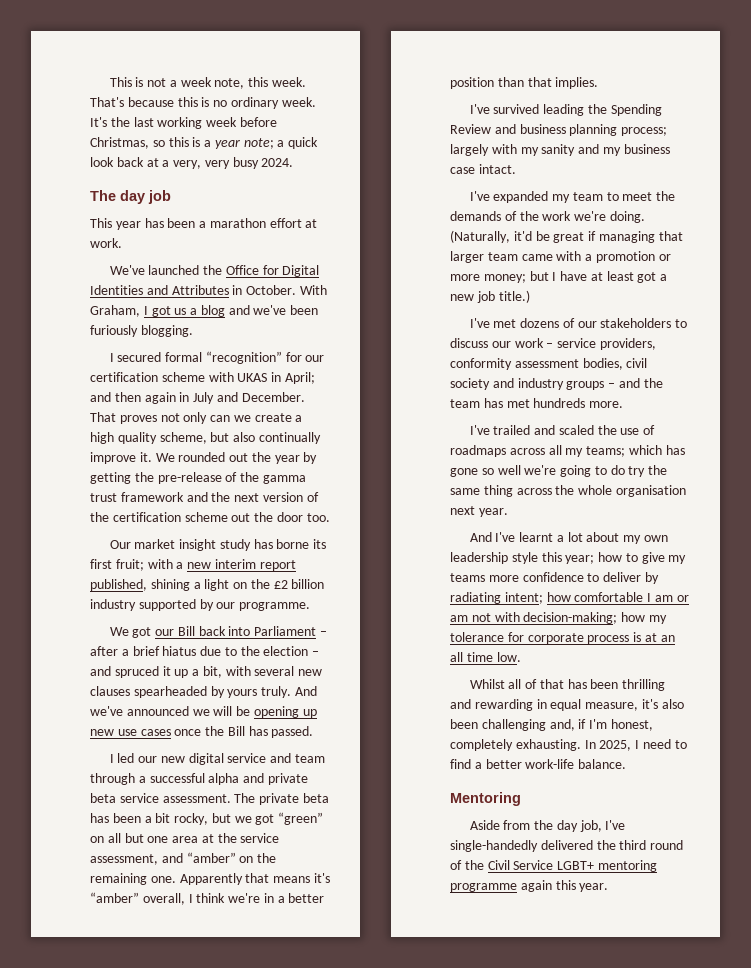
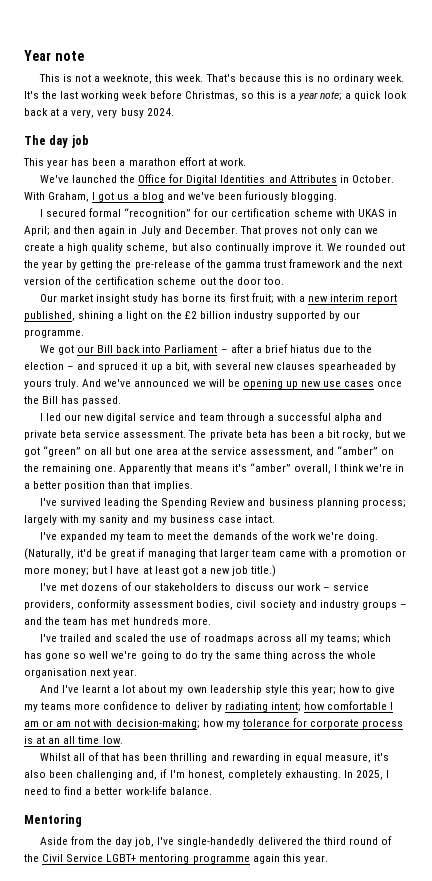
+ Year note
- This is not a week note, this week.
+ This is not a weeknote, this week.

